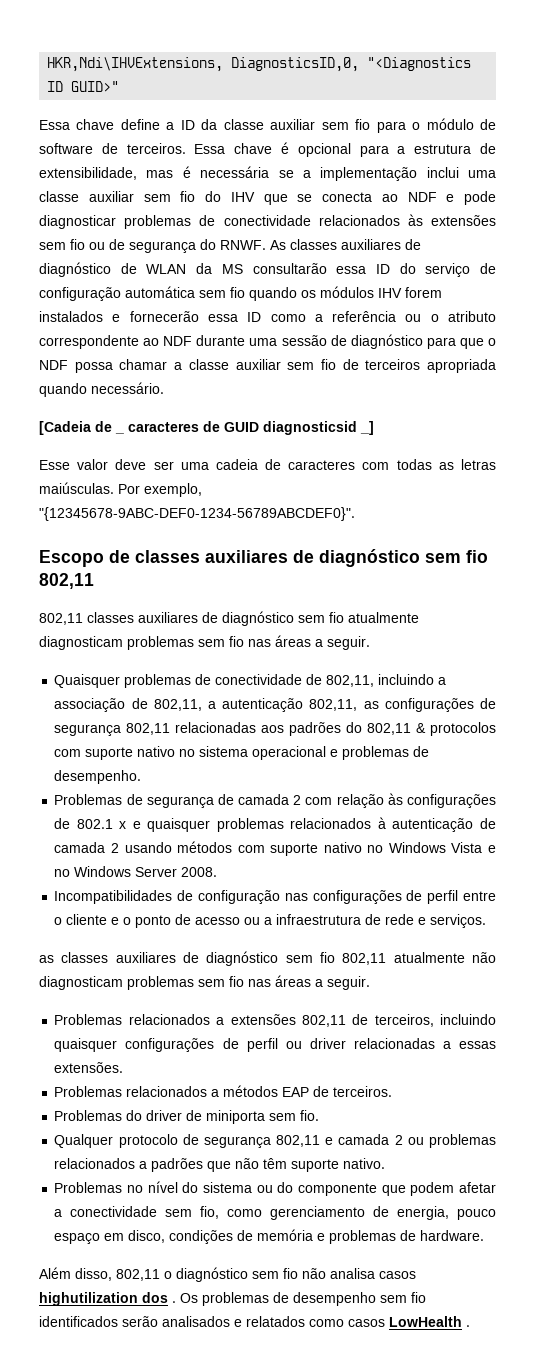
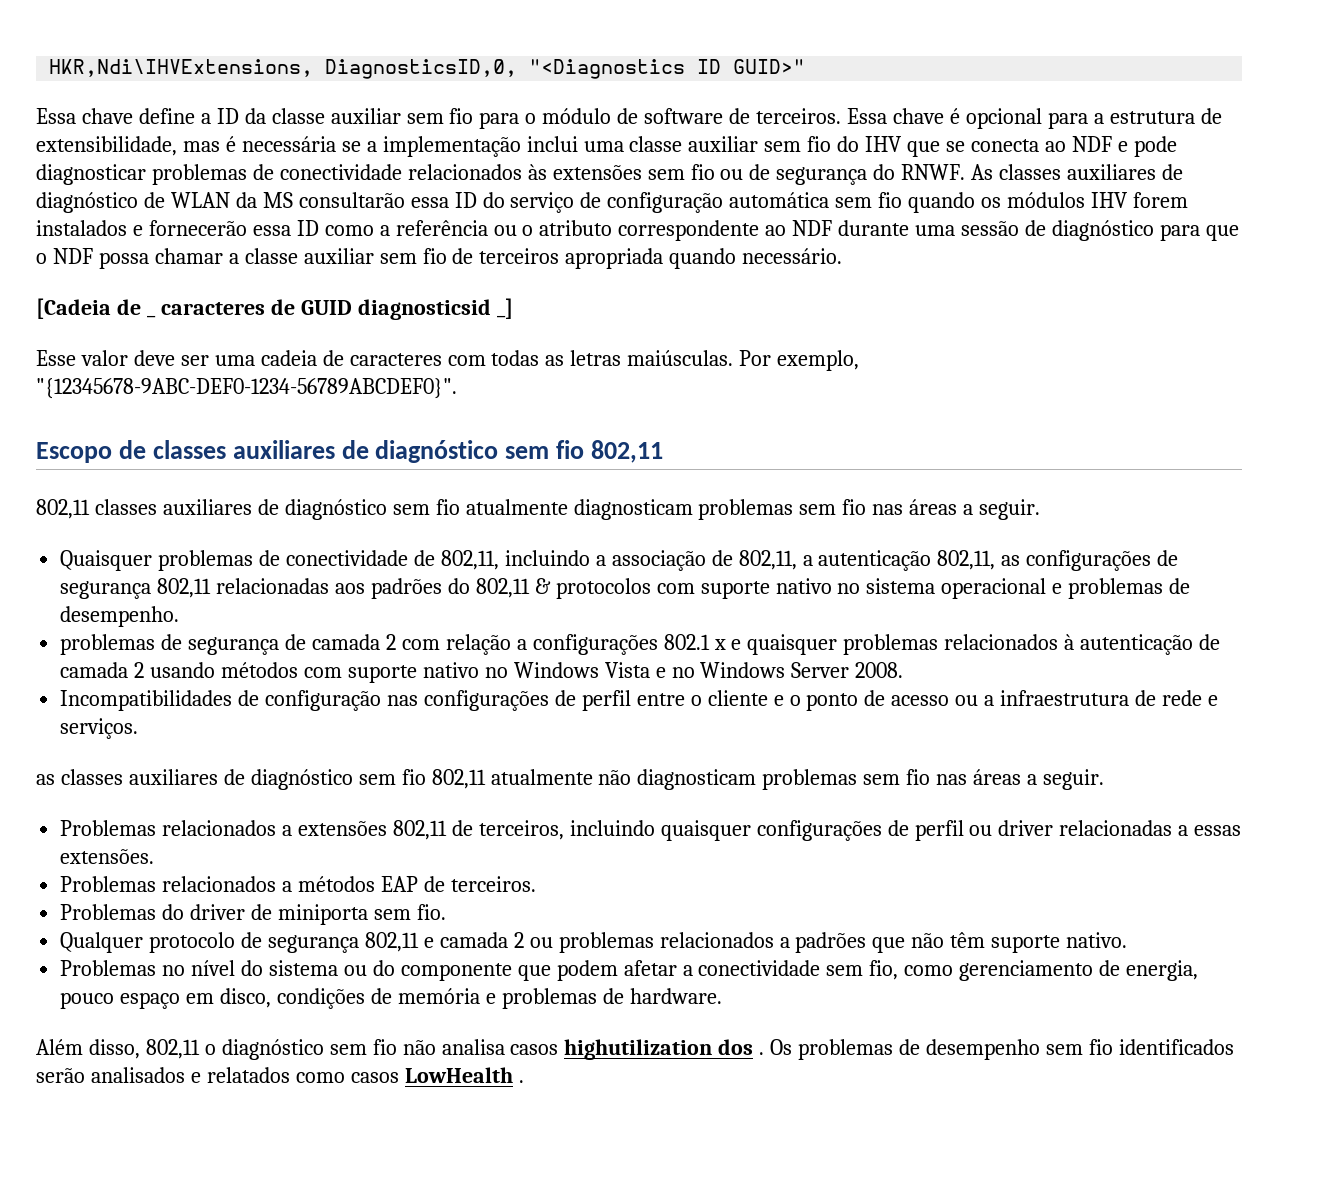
- Problemas de segurança de camada 2 com relação às configurações de 802.1 x e quaisquer problemas relacionados à autenticação de camada 2 usando métodos com suporte nativo no Windows Vista e no Windows Server 2008.
+ problemas de segurança de camada 2 com relação a configurações 802.1 x e quaisquer problemas relacionados à autenticação de camada 2 usando métodos com suporte nativo no Windows Vista e no Windows Server 2008.

